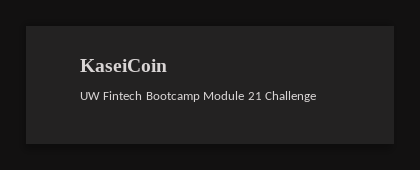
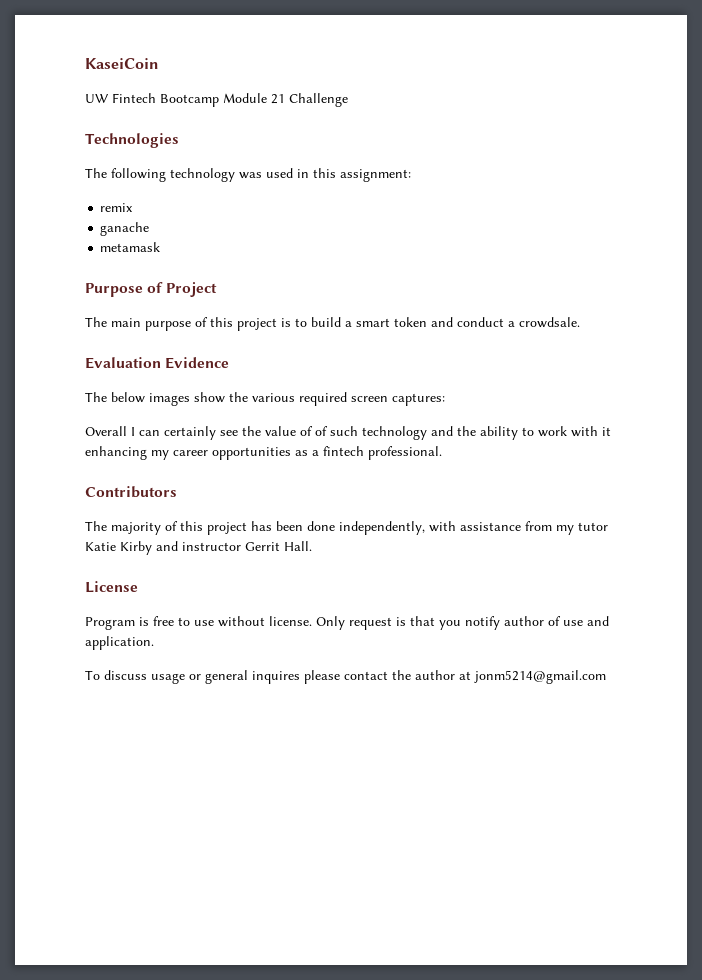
+ Technologies
+ The following technology was used in this assignment:
+ remix
+ ganache
+ metamask
+ Purpose of Project
+ The main purpose of this project is to build a smart token and conduct a crowdsale.
+ Evaluation Evidence
+ The below images show the various required screen captures:
+ Overall I can certainly see the value of of such technology and the ability to work with it enhancing my career opportunities as a fintech professional.
+ Contributors
+ The majority of this project has been done independently, with assistance from my tutor Katie Kirby and instructor Gerrit Hall.
+ License
+ Program is free to use without license. Only request is that you notify author of use and application.
+ To discuss usage or general inquires please contact the author at jonm5214@gmail.com

